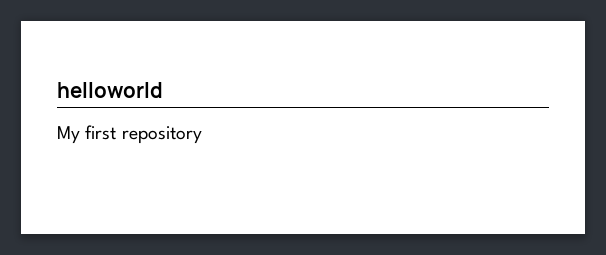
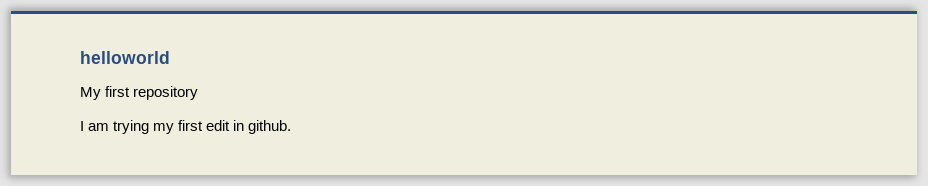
+ I am trying my first edit in github.

